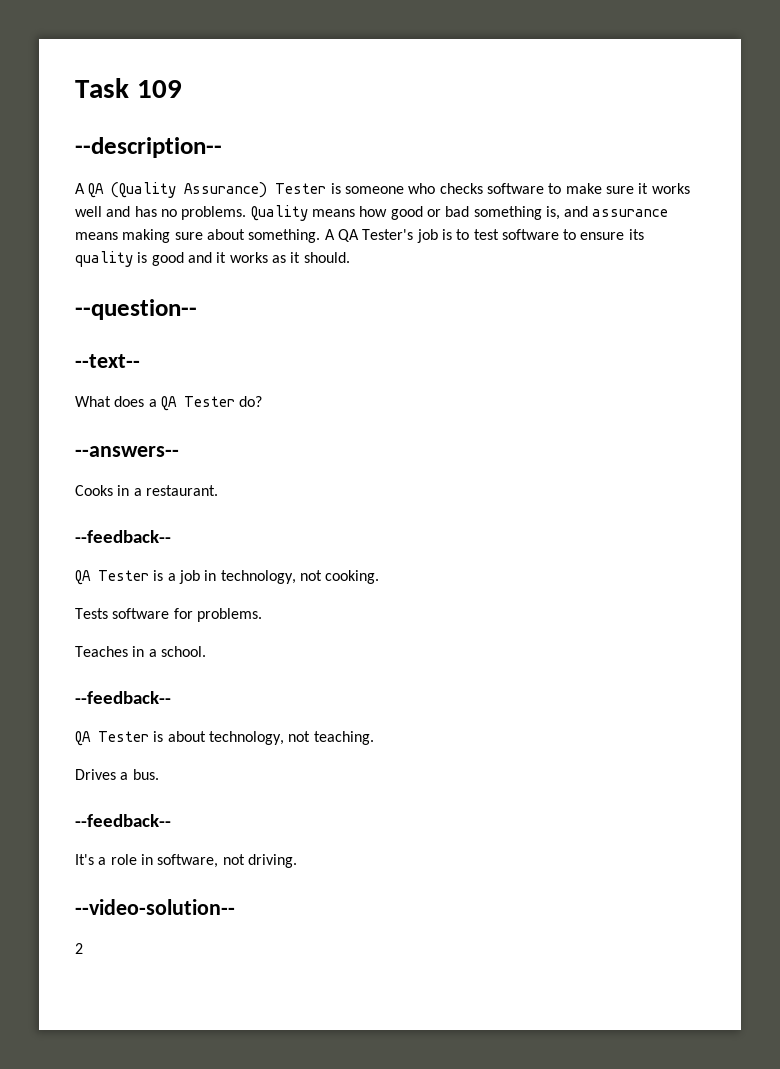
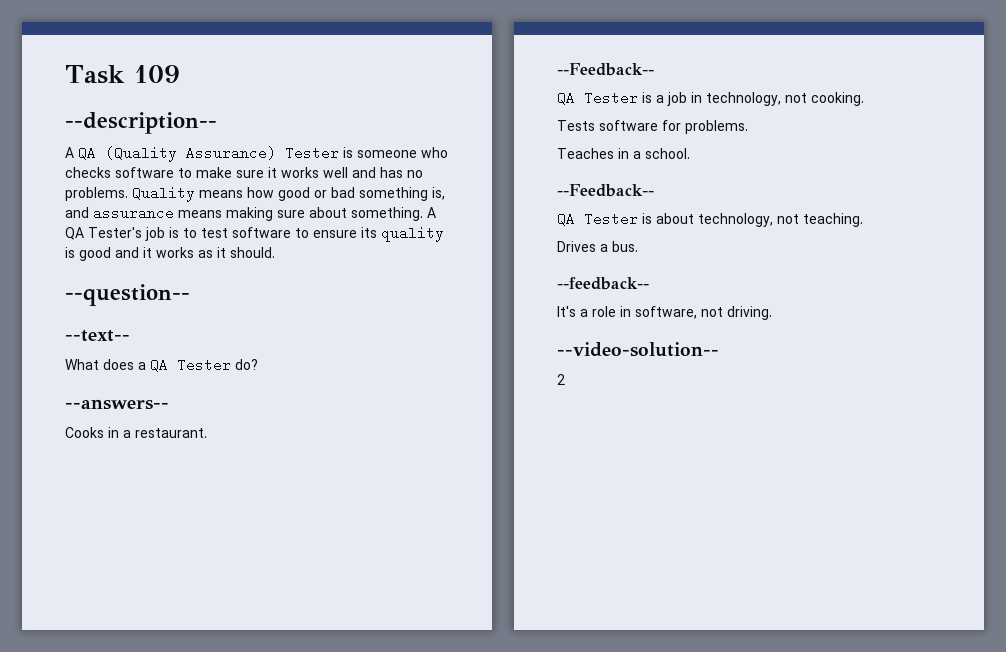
  Cooks in a restaurant.
- --feedback--
+ --Feedback--
  Teaches in a school.
- --feedback--
+ --Feedback--

